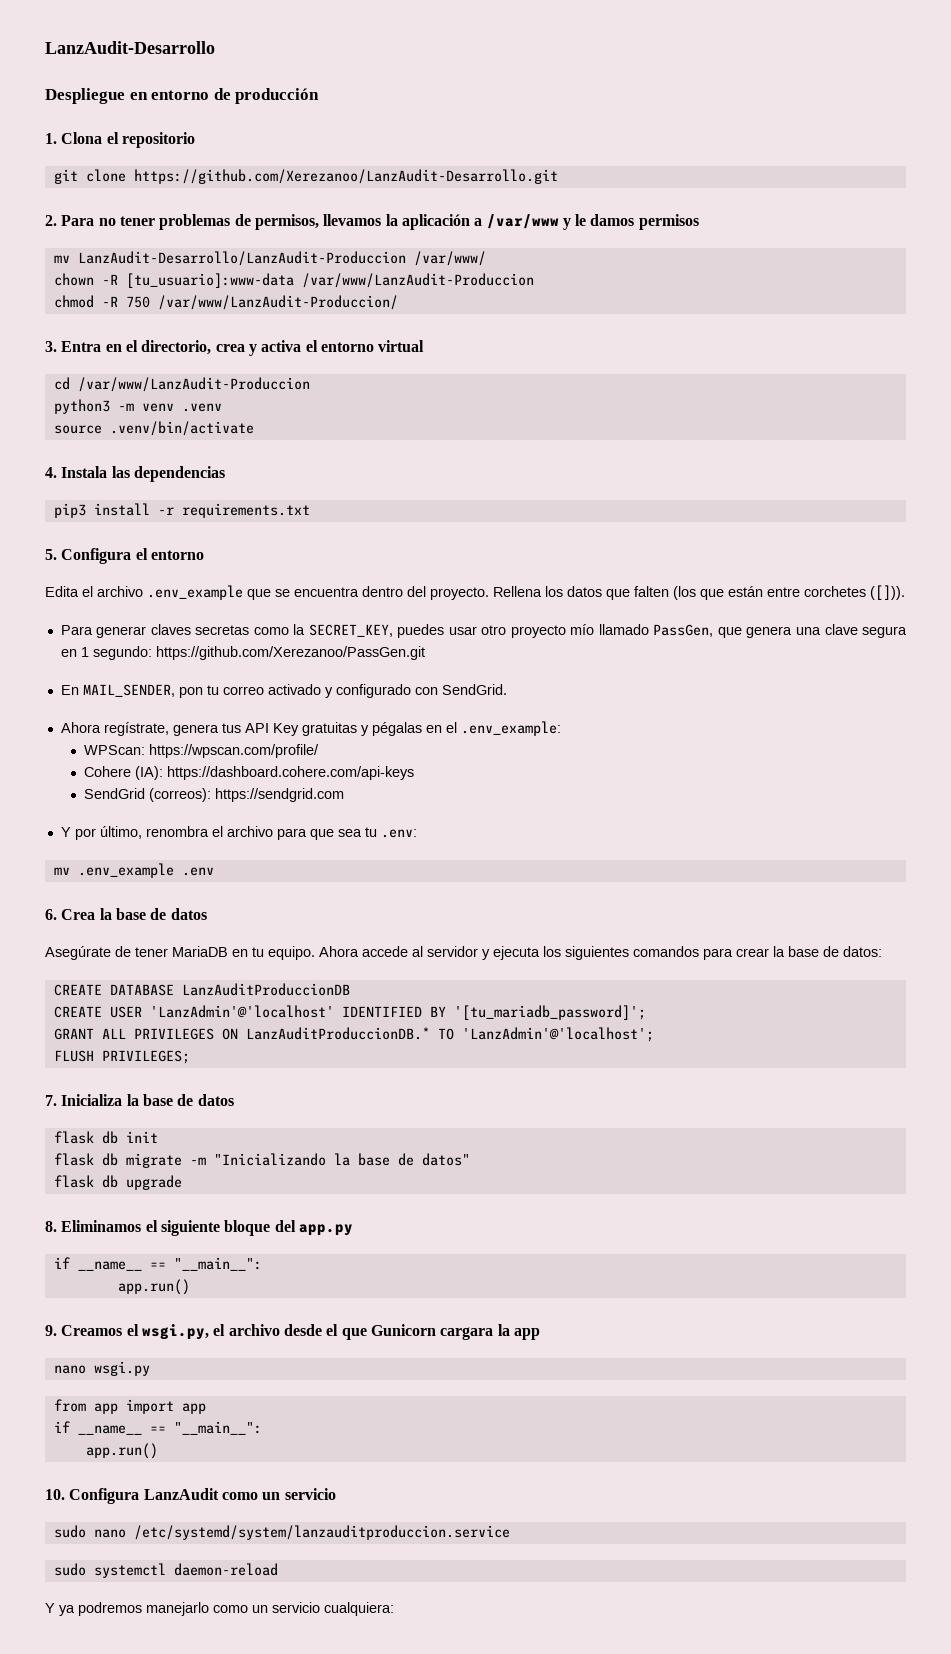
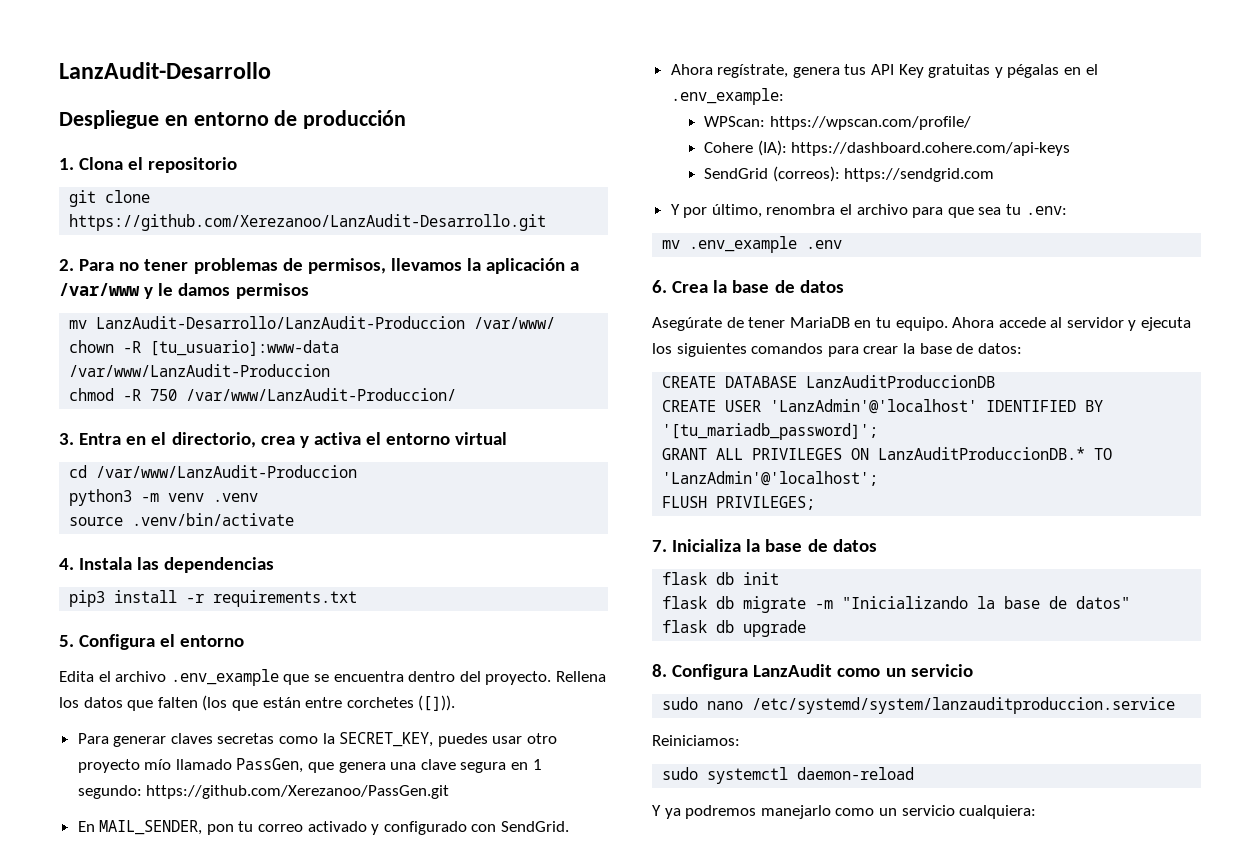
- 8. Eliminamos el siguiente bloque del app.py
- if __name__ == "__main__":
- app.run()
- 9. Creamos el wsgi.py, el archivo desde el que Gunicorn cargara la app
- nano wsgi.py
- from app import app
- if __name__ == "__main__":
- app.run()
- 10. Configura LanzAudit como un servicio
+ 8. Configura LanzAudit como un servicio
+ Reiniciamos:

